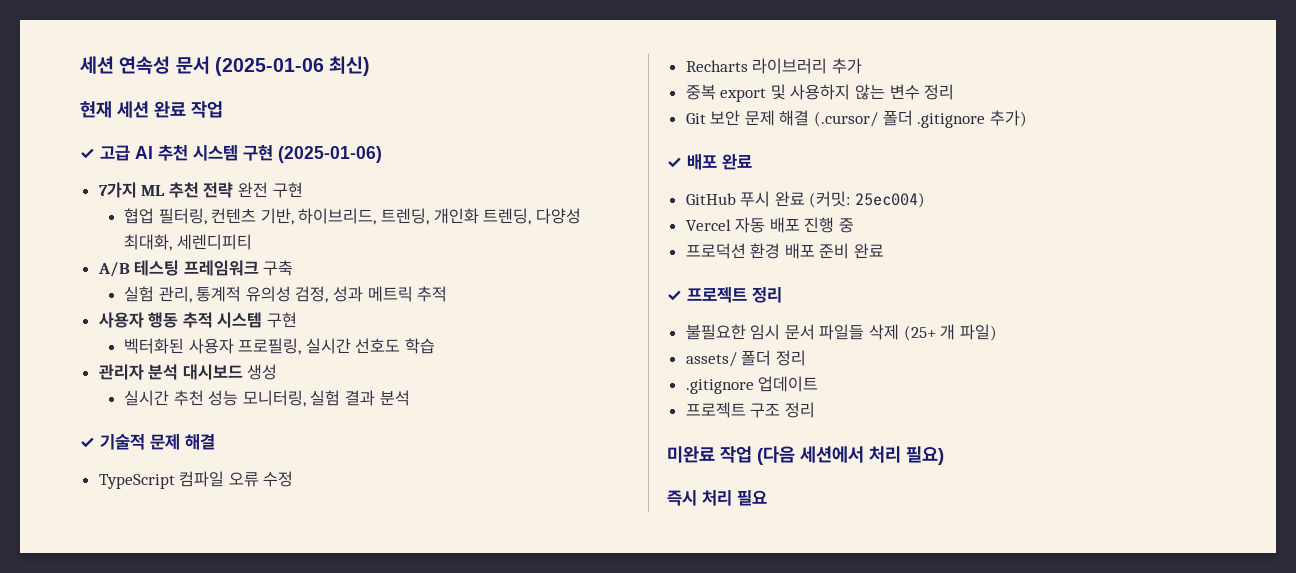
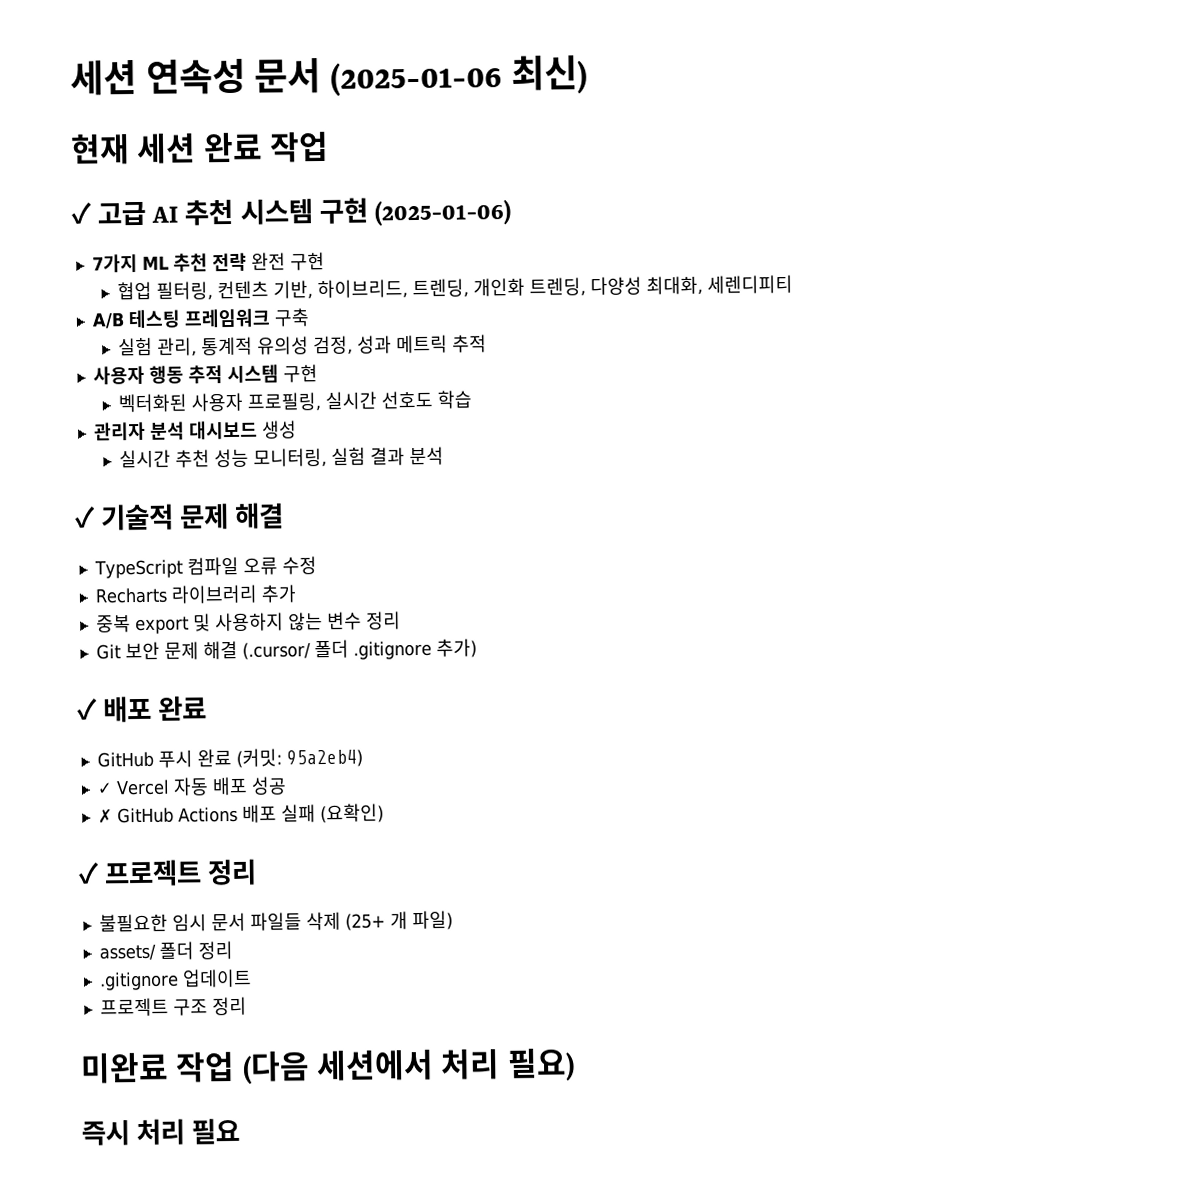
- GitHub 푸시 완료 (커밋: 25ec004)
- Vercel 자동 배포 진행 중
- 프로덕션 환경 배포 준비 완료
+ GitHub 푸시 완료 (커밋: 95a2eb4)
+ ✓ Vercel 자동 배포 성공
+ ✗ GitHub Actions 배포 실패 (요확인)

